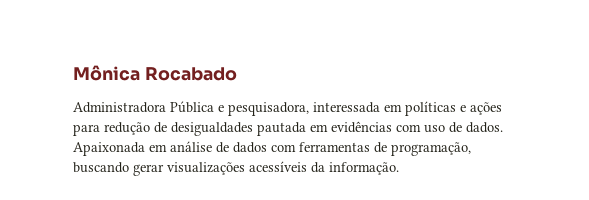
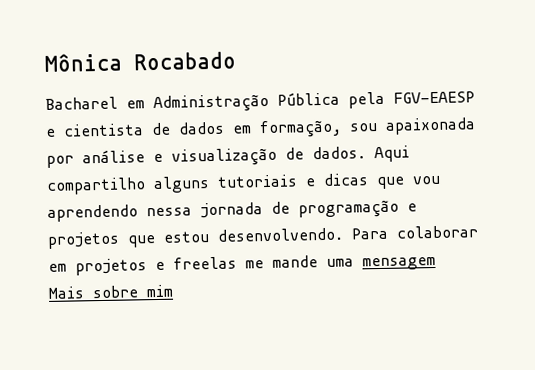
- Administradora Pública e pesquisadora, interessada em políticas e ações para redução de desigualdades pautada em evidências com uso de dados. Apaixonada em análise de dados com ferramentas de programação, buscando gerar visualizações acessíveis da informação.
+ Bacharel em Administração Pública pela FGV-EAESP e cientista de dados em formação, sou apaixonada por análise e visualização de dados. Aqui compartilho alguns tutoriais e dicas que vou aprendendo nessa jornada de programação e projetos que estou desenvolvendo. Para colaborar em projetos e freelas me mande uma mensagem
+ Mais sobre mim

